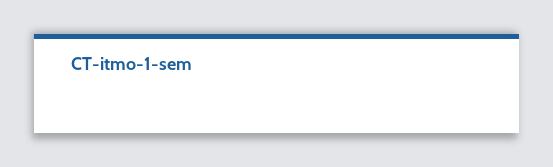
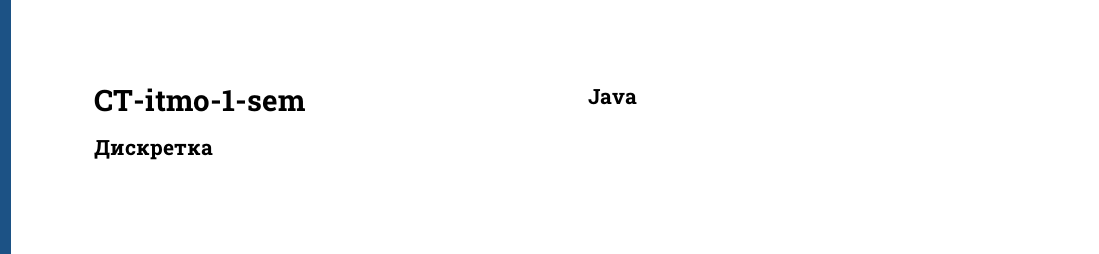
+ Дискретка
+ Java

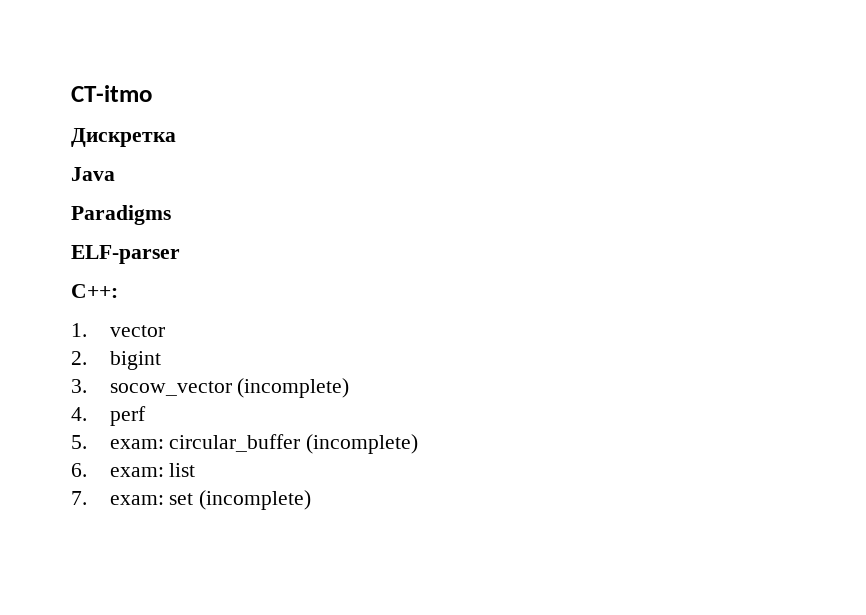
- CT-itmo-1-sem
+ CT-itmo
+ Paradigms
+ ELF-parser
+ C++:
+ 1. vector
+ 2. bigint
+ 3. socow_vector (incomplete)
+ 4. perf
+ 5. exam: circular_buffer (incomplete)
+ 6. exam: list
+ 7. exam: set (incomplete)

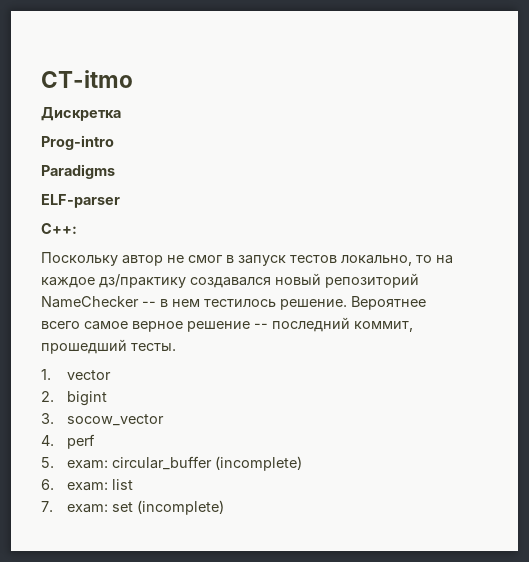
- Java
+ Prog-intro
+ Поскольку автор не смог в запуск тестов локально, то на каждое дз/практику создавался новый репозиторий NameChecker -- в нем тестилось решение. Вероятнее всего самое верное решение -- последний коммит, прошедший тесты.
- 3. socow_vector (incomplete)
+ 3. socow_vector

